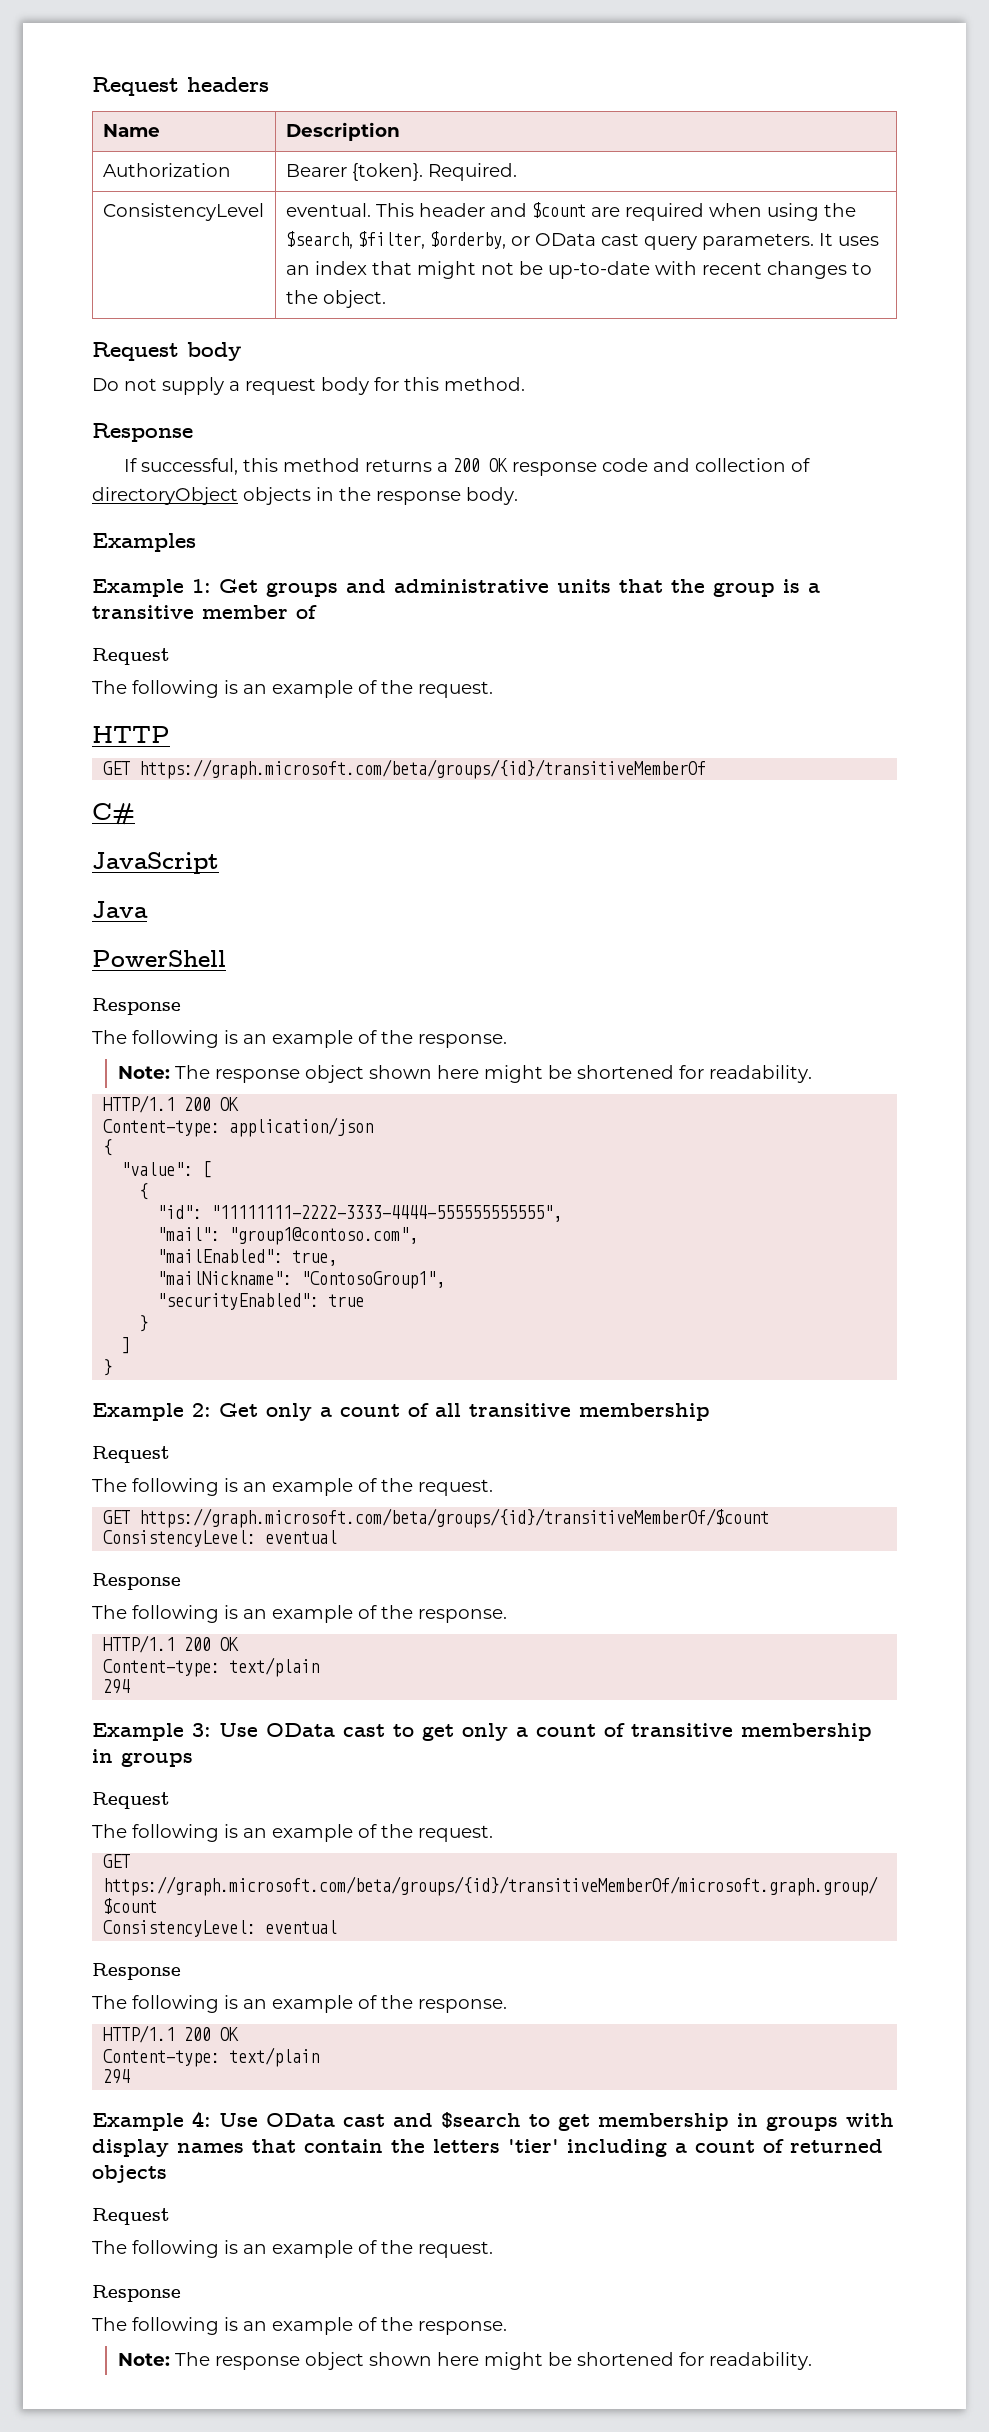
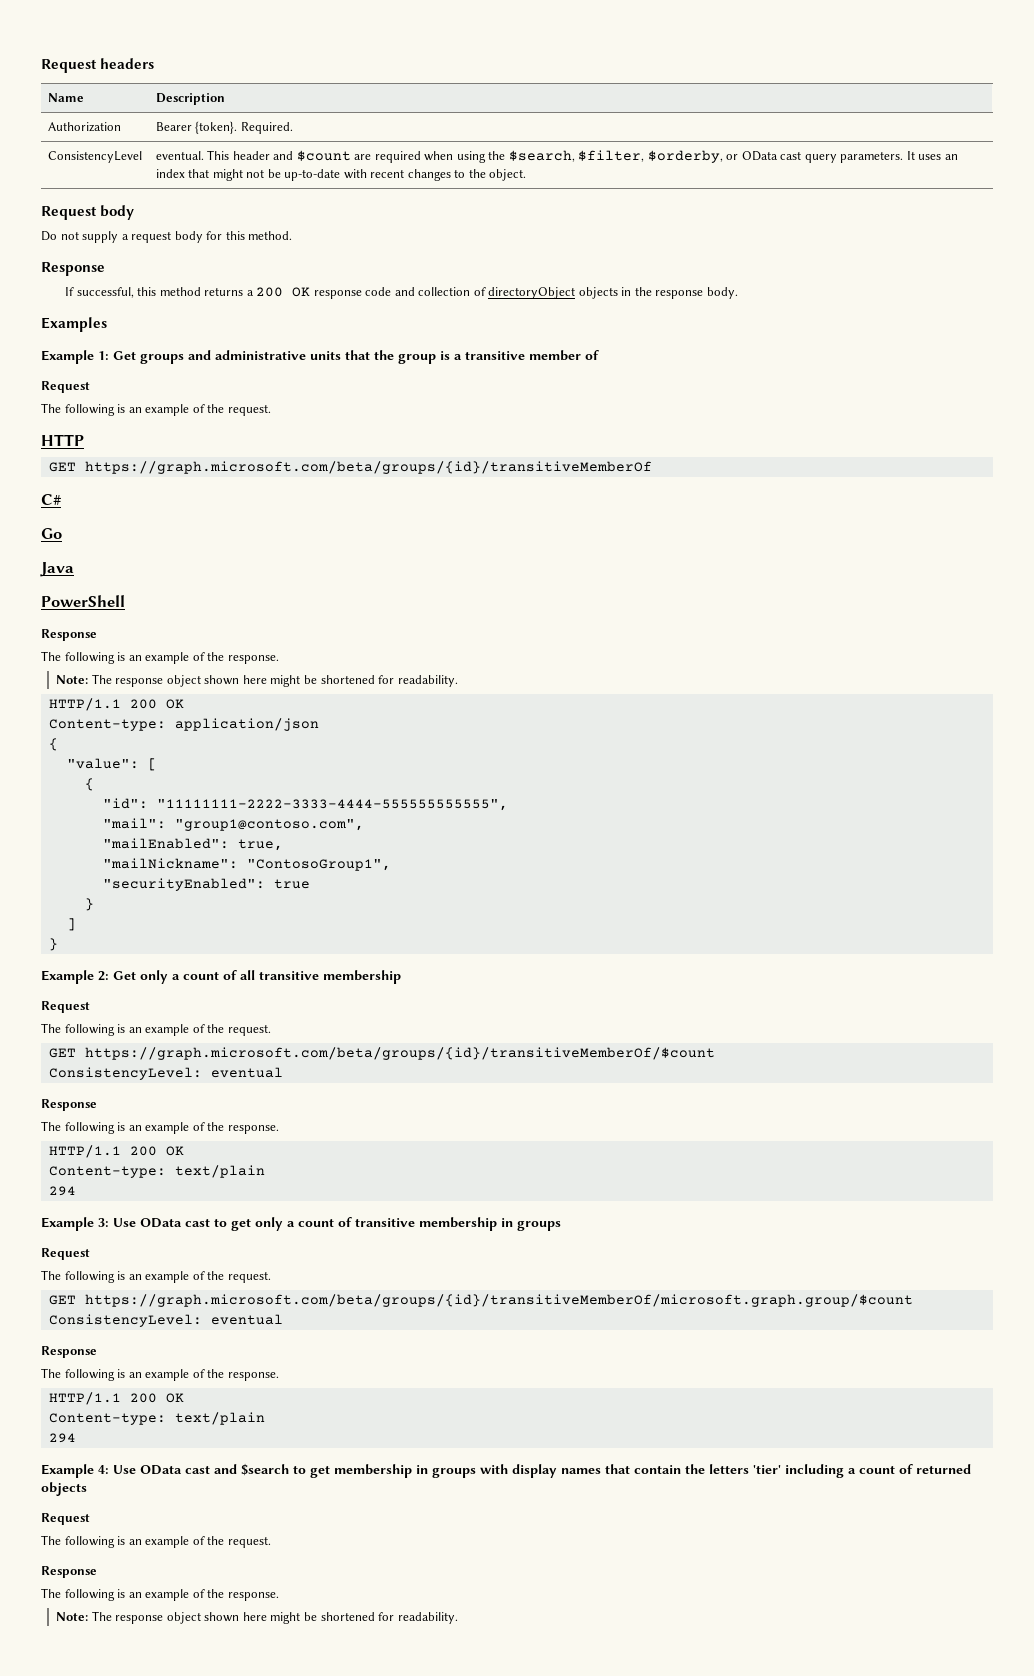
- JavaScript
+ Go

